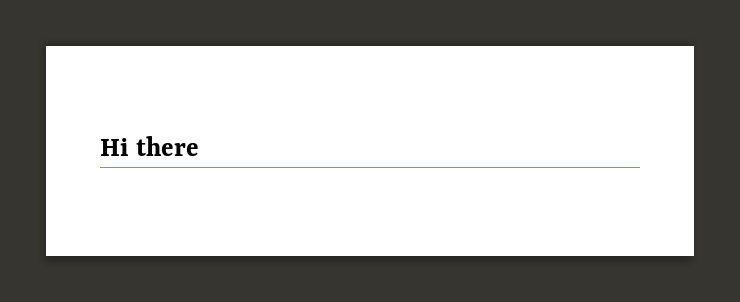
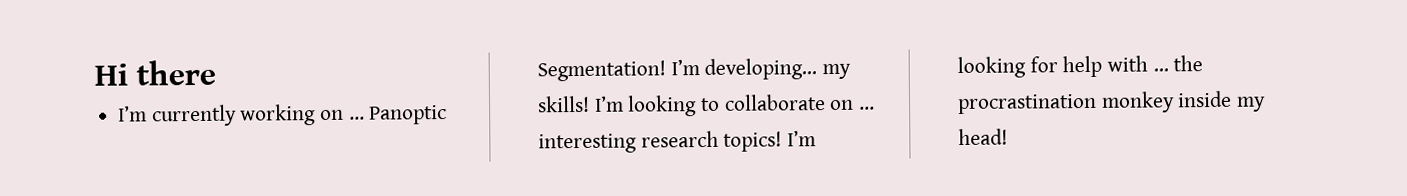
+ I’m currently working on ... Panoptic Segmentation! I’m developing... my skills! I’m looking to collaborate on ... interesting research topics! I’m looking for help with ... the procrastination monkey inside my head!

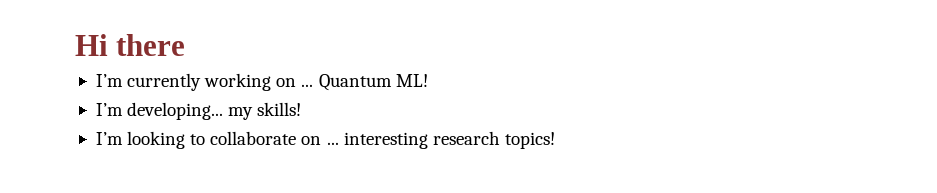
- Panoptic Segmentation! I’m developing... my skills! I’m looking to collaborate on ... interesting research topics! I’m looking for help with ... the procrastination monkey inside my head!
+ Quantum ML!
+ I’m developing... my skills!
+ I’m looking to collaborate on ... interesting research topics!

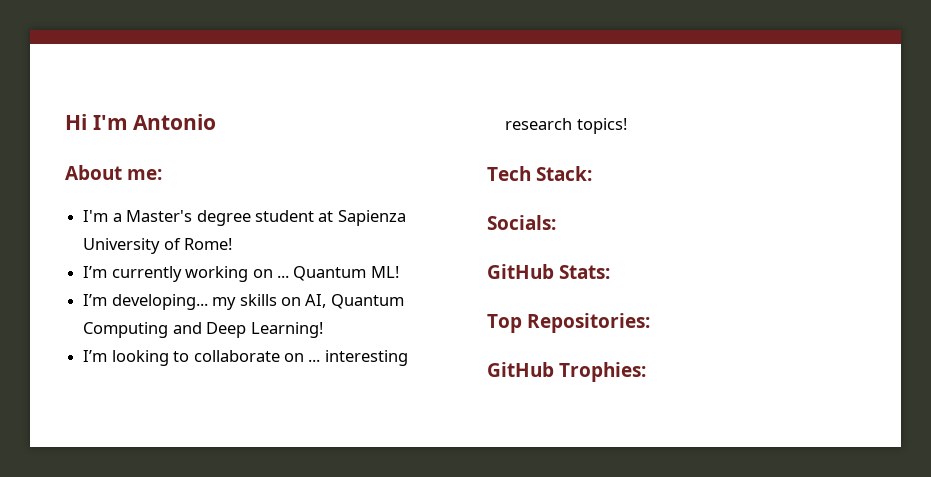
- Hi there
+ Hi I'm Antonio
+ About me:
+ I'm a Master's degree student at Sapienza University of Rome!
- I’m developing... my skills!
+ I’m developing... my skills on AI, Quantum Computing and Deep Learning!
+ Tech Stack:
+ Socials:
+ GitHub Stats:
+ Top Repositories:
+ GitHub Trophies:

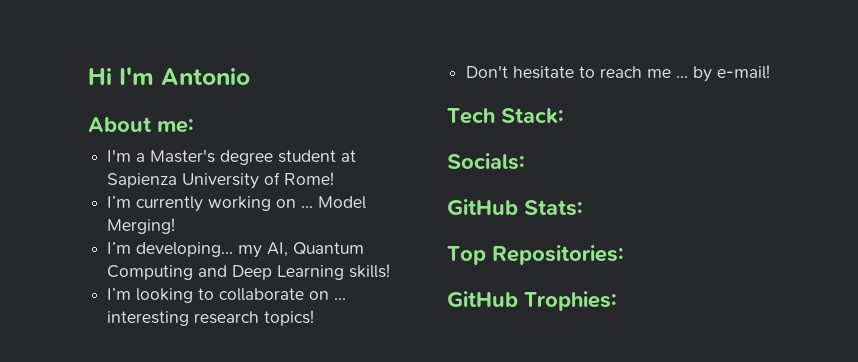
- Quantum ML!
+ Model Merging!
- I’m developing... my skills on AI, Quantum Computing and Deep Learning!
+ I’m developing... my AI, Quantum Computing and Deep Learning skills!
+ Don't hesitate to reach me ... by e-mail!

